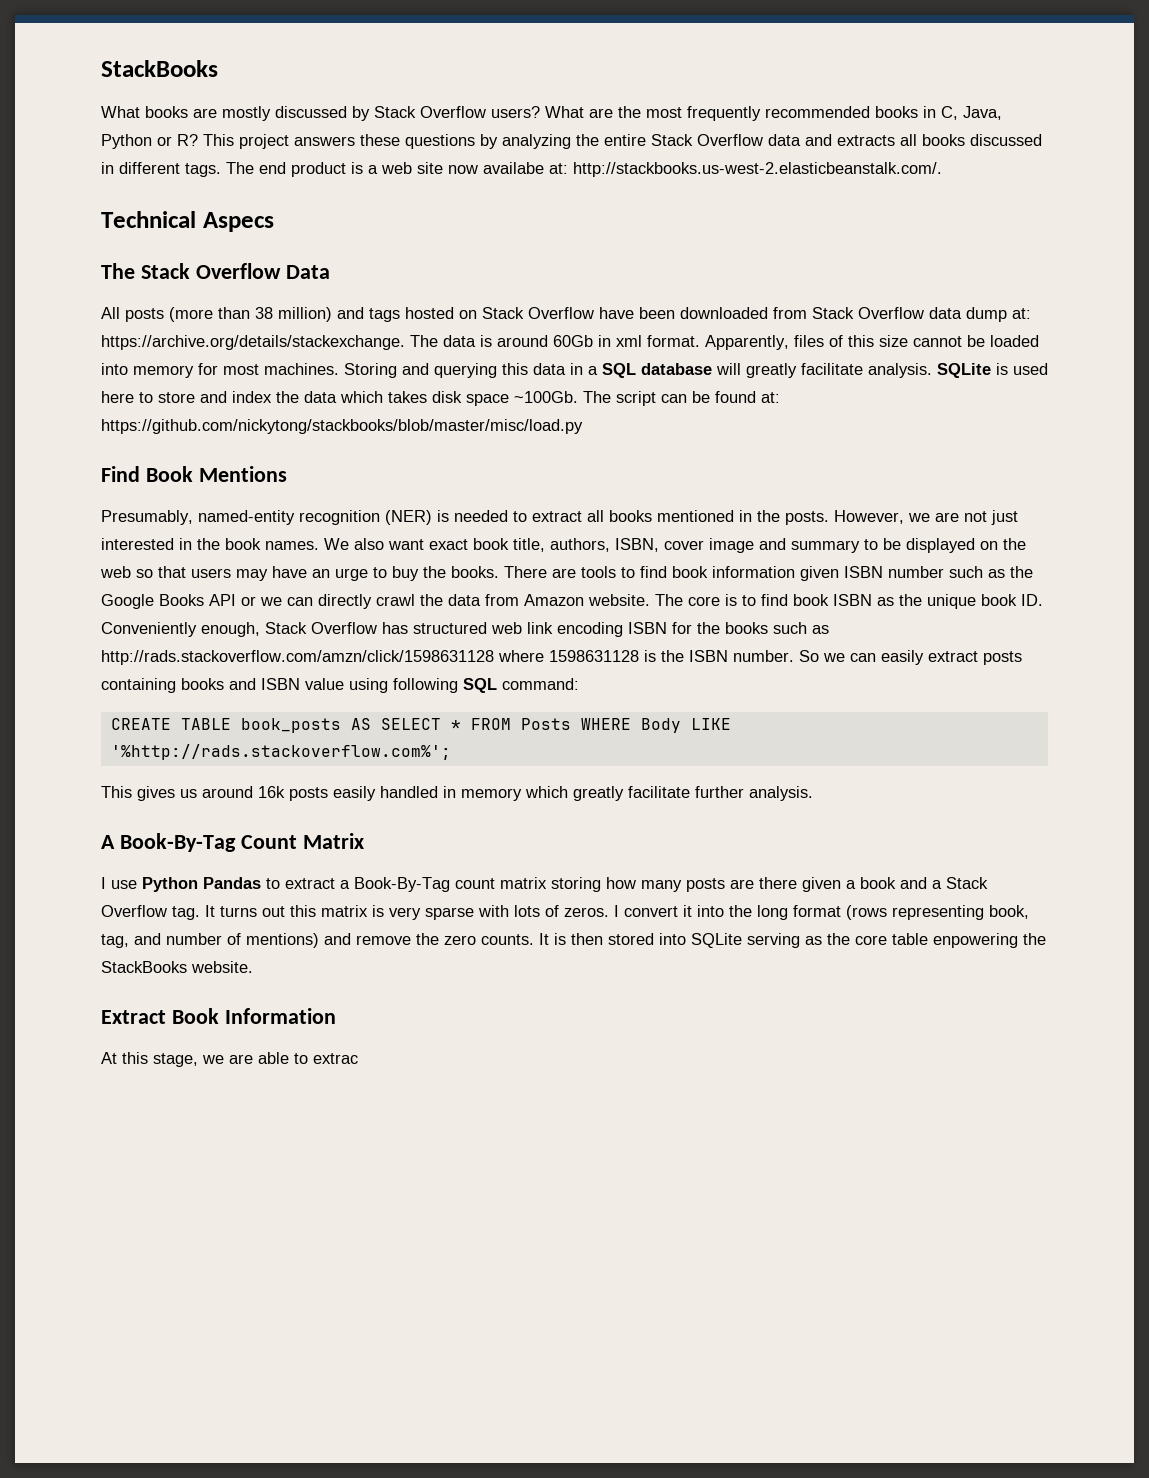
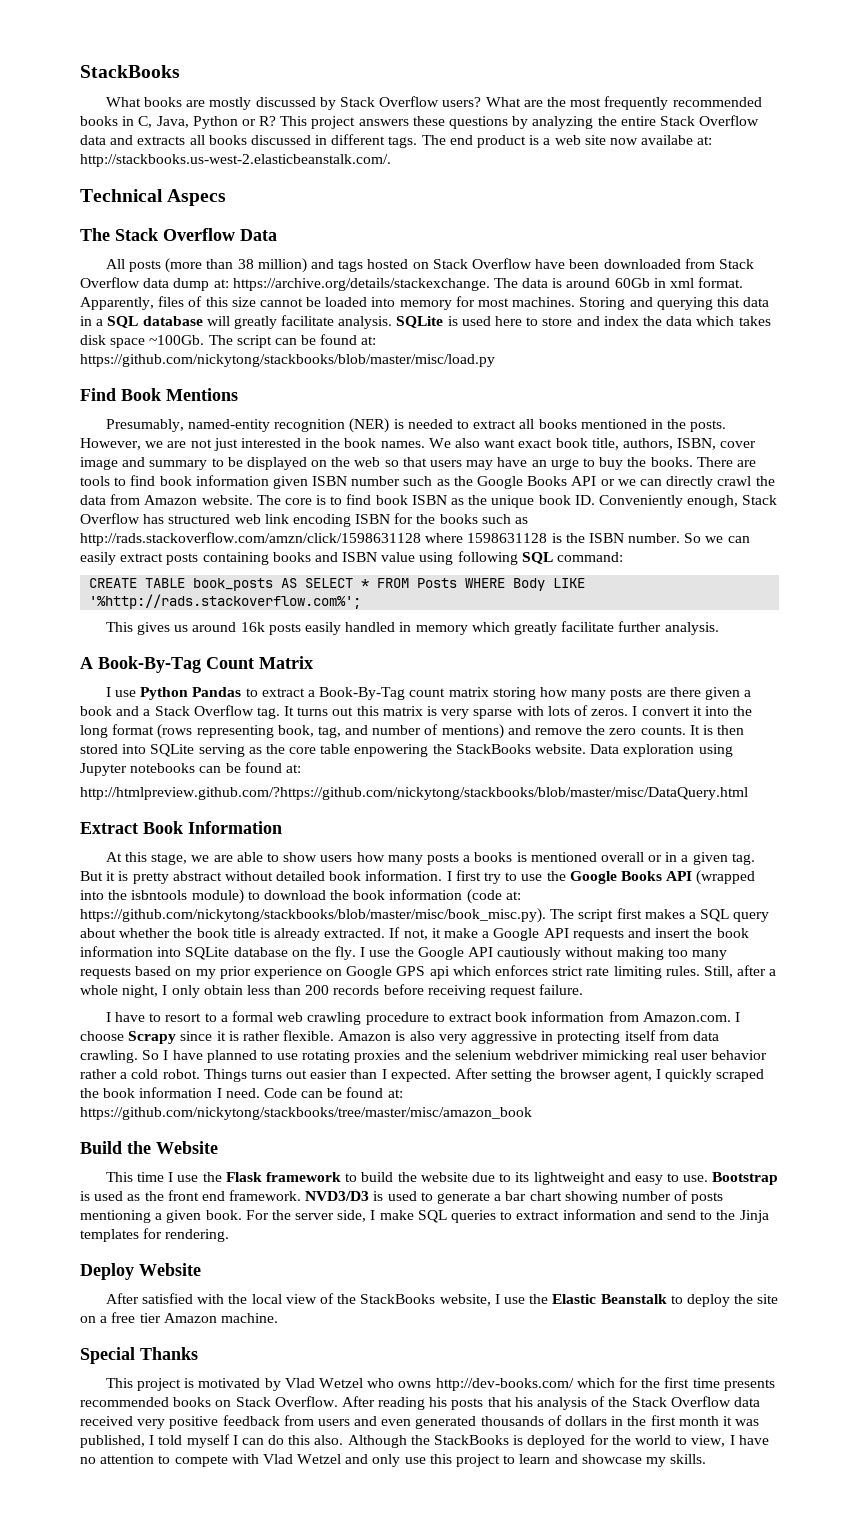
+ Data exploration using Jupyter notebooks can be found at:
+ http://htmlpreview.github.com/?https://github.com/nickytong/stackbooks/blob/master/misc/DataQuery.html
- At this stage, we are able to extrac
+ At this stage, we are able to show users how many posts a books is mentioned overall or in a given tag. But it is pretty abstract without detailed book information. I first try to use the Google Books API (wrapped into the isbntools module) to download the book information (code at: https://github.com/nickytong/stackbooks/blob/master/misc/book_misc.py). The script first makes a SQL query about whether the book title is already extracted. If not, it make a Google API requests and insert the book information into SQLite database on the fly. I use the Google API cautiously without making too many requests based on my prior experience on Google GPS api which enforces strict rate limiting rules. Still, after a whole night, I only obtain less than 200 records before receiving request failure.
+ I have to resort to a formal web crawling procedure to extract book information from Amazon.com. I choose Scrapy since it is rather flexible. Amazon is also very aggressive in protecting itself from data crawling. So I have planned to use rotating proxies and the selenium webdriver mimicking real user behavior rather a cold robot. Things turns out easier than I expected. After setting the browser agent, I quickly scraped the book information I need. Code can be found at: https://github.com/nickytong/stackbooks/tree/master/misc/amazon_book
+ Build the Website
+ This time I use the Flask framework to build the website due to its lightweight and easy to use. Bootstrap is used as the front end framework. NVD3/D3 is used to generate a bar chart showing number of posts mentioning a given book. For the server side, I make SQL queries to extract information and send to the Jinja templates for rendering.
+ Deploy Website
+ After satisfied with the local view of the StackBooks website, I use the Elastic Beanstalk to deploy the site on a free tier Amazon machine.
+ Special Thanks
+ This project is motivated by Vlad Wetzel who owns http://dev-books.com/ which for the first time presents recommended books on Stack Overflow. After reading his posts that his analysis of the Stack Overflow data received very positive feedback from users and even generated thousands of dollars in the first month it was published, I told myself I can do this also. Although the StackBooks is deployed for the world to view, I have no attention to compete with Vlad Wetzel and only use this project to learn and showcase my skills.

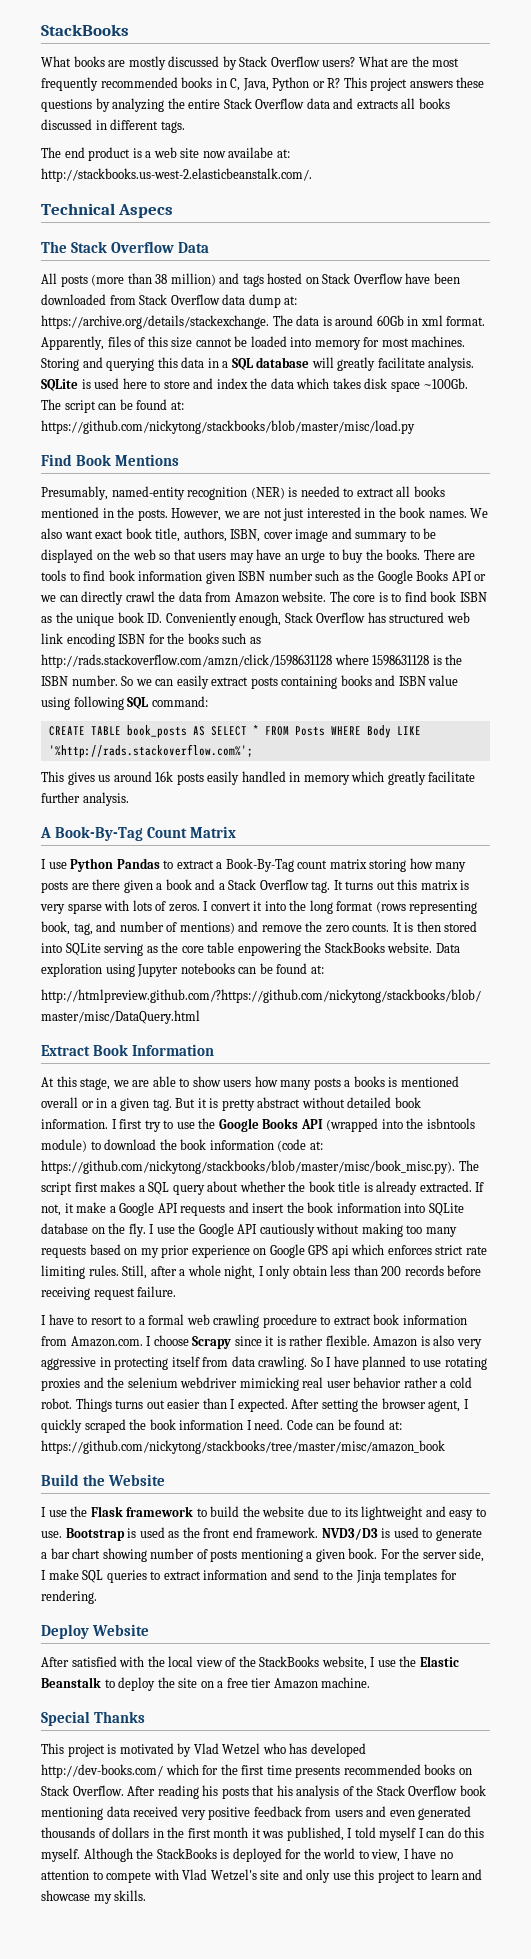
- This project answers these questions by analyzing the entire Stack Overflow data and extracts all books discussed in different tags. The end product is a web site now availabe at: http://stackbooks.us-west-2.elasticbeanstalk.com/.
+ This project answers these questions by analyzing the entire Stack Overflow data and extracts all books discussed in different tags.
+ The end product is a web site now availabe at: http://stackbooks.us-west-2.elasticbeanstalk.com/.
- This time I use the Flask framework to build the website due to its lightweight and easy to use.
+ I use the Flask framework to build the website due to its lightweight and easy to use.
- This project is motivated by Vlad Wetzel who owns http://dev-books.com/ which for the first time presents recommended books on Stack Overflow.
+ This project is motivated by Vlad Wetzel who has developed http://dev-books.com/ which for the first time presents recommended books on Stack Overflow.
- After reading his posts that his analysis of the Stack Overflow data received very positive feedback from users and even generated thousands of dollars in the first month it was published, I told myself I can do this also.
+ After reading his posts that his analysis of the Stack Overflow book mentioning data received very positive feedback from users and even generated thousands of dollars in the first month it was published, I told myself I can do this myself.
- Although the StackBooks is deployed for the world to view, I have no attention to compete with Vlad Wetzel and only use this project to learn and showcase my skills.
+ Although the StackBooks is deployed for the world to view, I have no attention to compete with Vlad Wetzel's site and only use this project to learn and showcase my skills.

